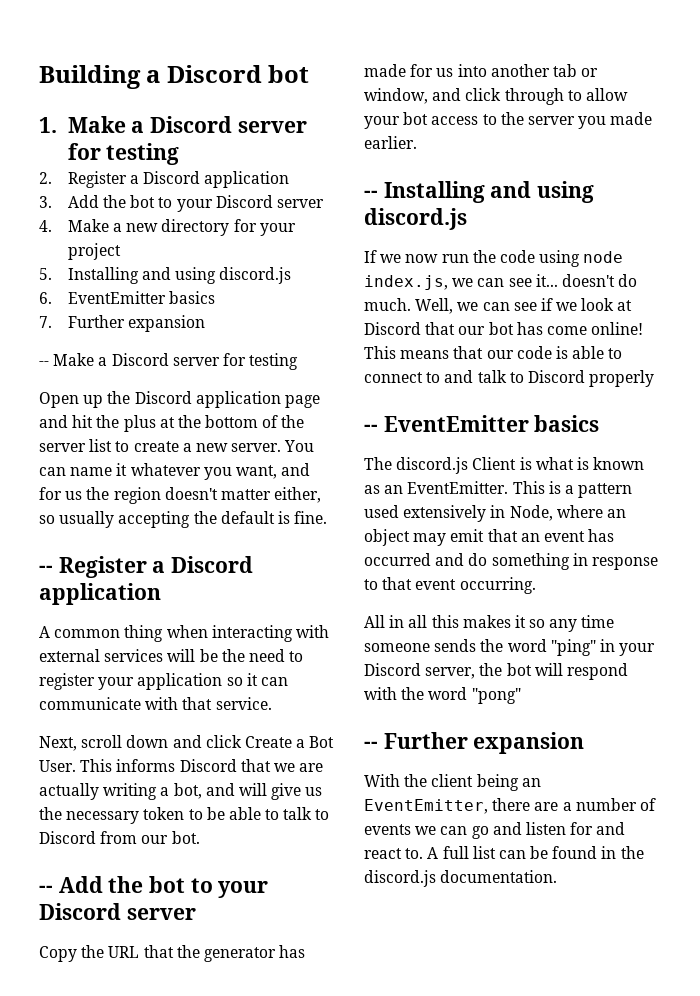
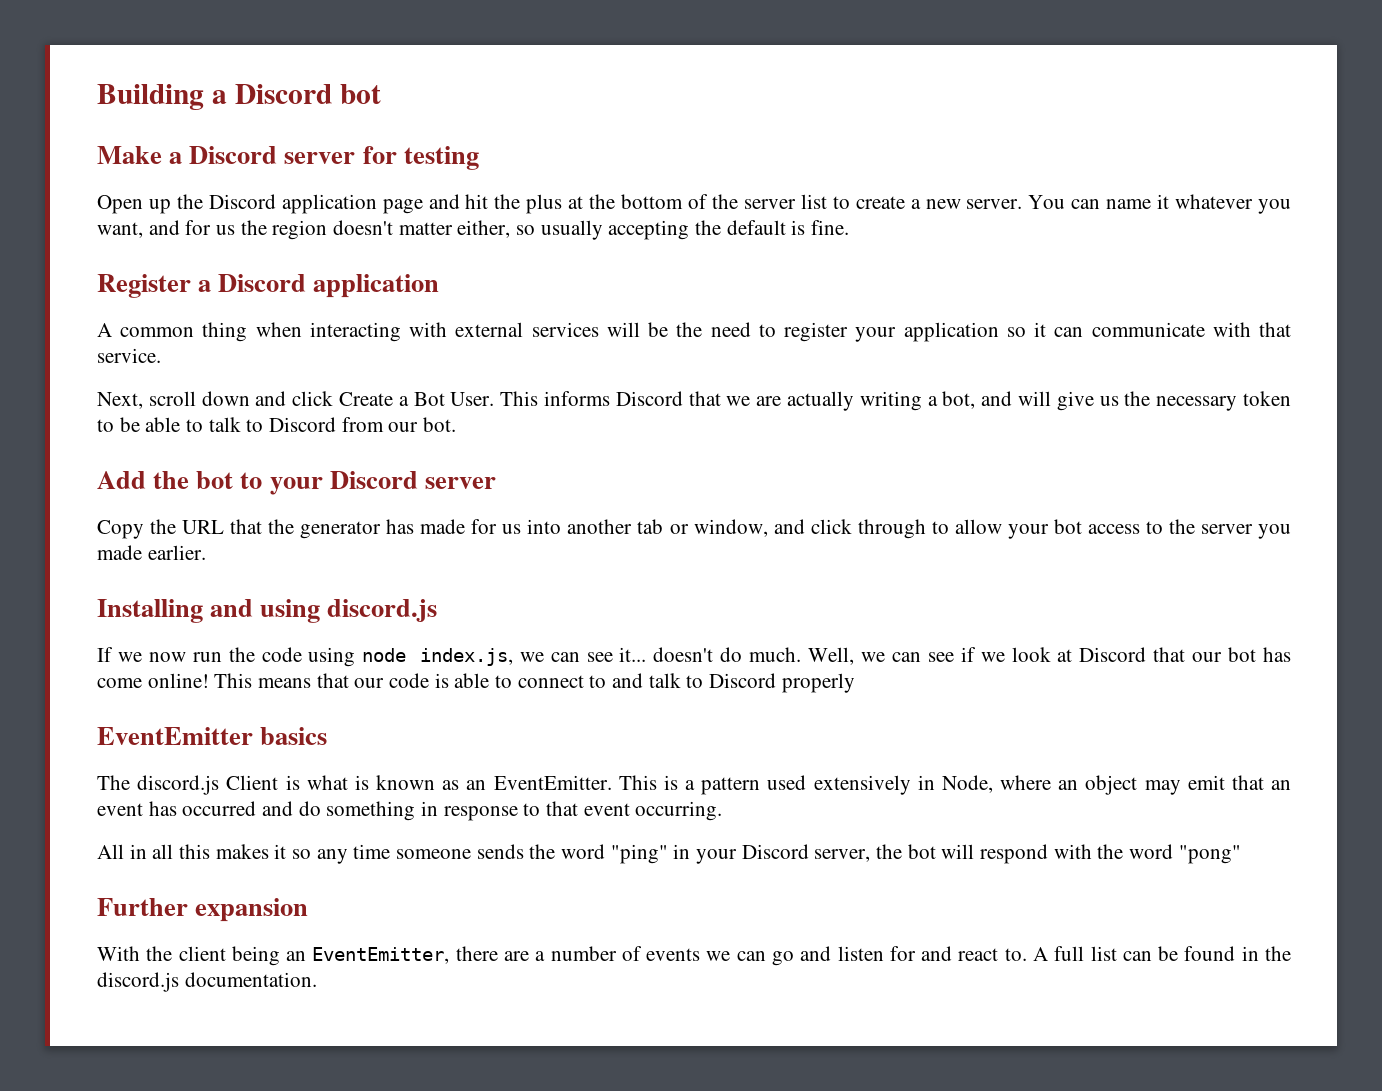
- 1. Make a Discord server for testing
- 2. Register a Discord application
- 3. Add the bot to your Discord server
- 4. Make a new directory for your project
- 5. Installing and using discord.js
- 6. EventEmitter basics
- 7. Further expansion
- -- Make a Discord server for testing
+ Make a Discord server for testing
- -- Register a Discord application
+ Register a Discord application
- -- Add the bot to your Discord server
+ Add the bot to your Discord server
- -- Installing and using discord.js
+ Installing and using discord.js
- -- EventEmitter basics
+ EventEmitter basics
- -- Further expansion
+ Further expansion

